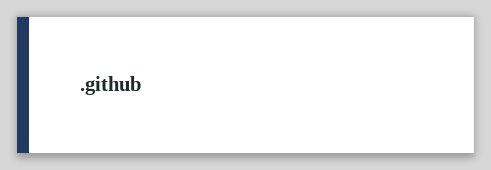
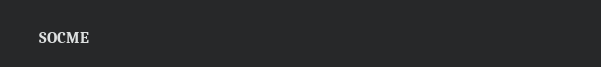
- .github
+ SOCME

